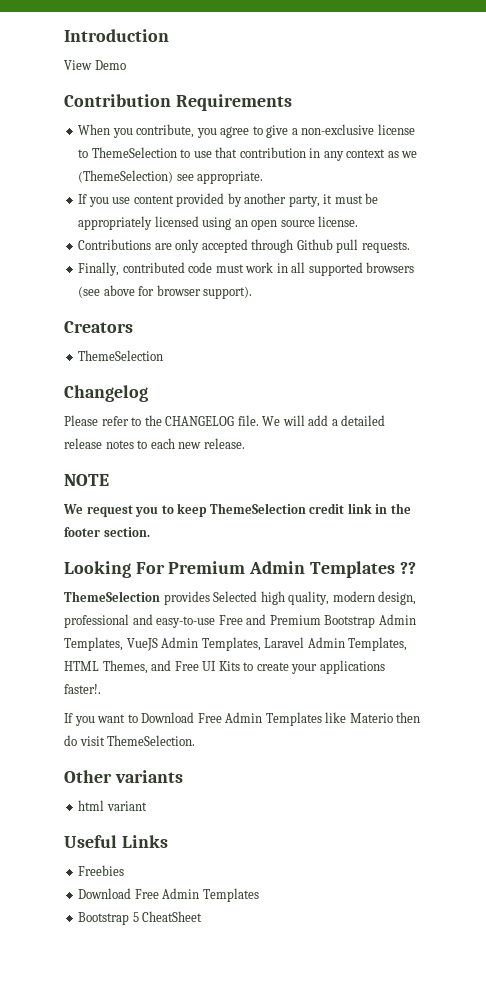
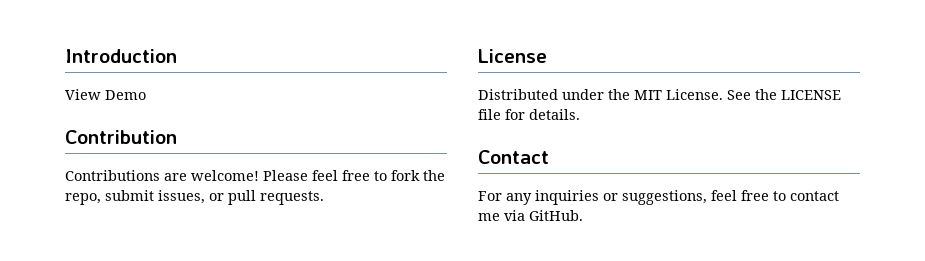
- Contribution Requirements
- When you contribute, you agree to give a non-exclusive license to ThemeSelection to use that contribution in any context as we (ThemeSelection) see appropriate.
- If you use content provided by another party, it must be appropriately licensed using an open source license.
- Contributions are only accepted through Github pull requests.
- Finally, contributed code must work in all supported browsers (see above for browser support).
- Creators
- ThemeSelection
- Changelog
- Please refer to the CHANGELOG file. We will add a detailed release notes to each new release.
- NOTE
- We request you to keep ThemeSelection credit link in the footer section.
- Looking For Premium Admin Templates ??
- ThemeSelection provides Selected high quality, modern design, professional and easy-to-use Free and Premium Bootstrap Admin Templates, VueJS Admin Templates, Laravel Admin Templates, HTML Themes, and Free UI Kits to create your applications faster!.
- If you want to Download Free Admin Templates like Materio then do visit ThemeSelection.
- Other variants
- html variant
- Useful Links
- Freebies
- Download Free Admin Templates
- Bootstrap 5 CheatSheet
+ Contribution
+ Contributions are welcome! Please feel free to fork the repo, submit issues, or pull requests.
+ License
+ Distributed under the MIT License. See the LICENSE file for details.
+ Contact
+ For any inquiries or suggestions, feel free to contact me via GitHub.

